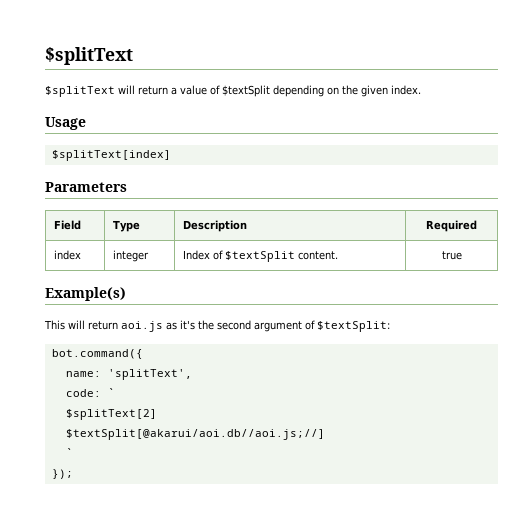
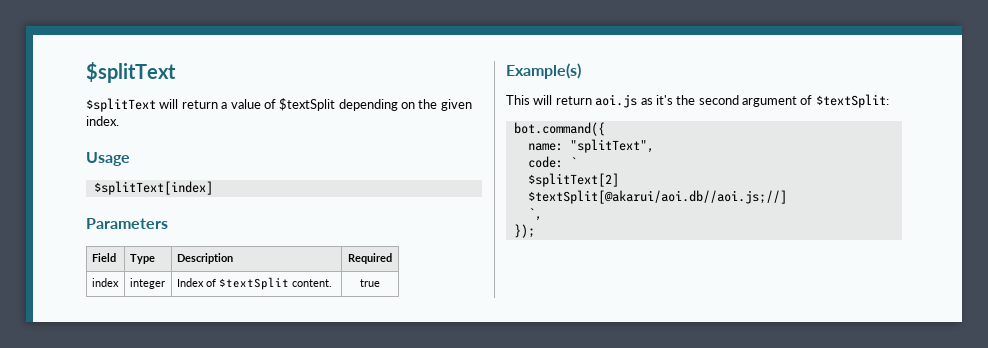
- name: 'splitText',
+ name: "splitText",
  $textSplit[@akarui/aoi.db//aoi.js;//]
- `
+ `,

